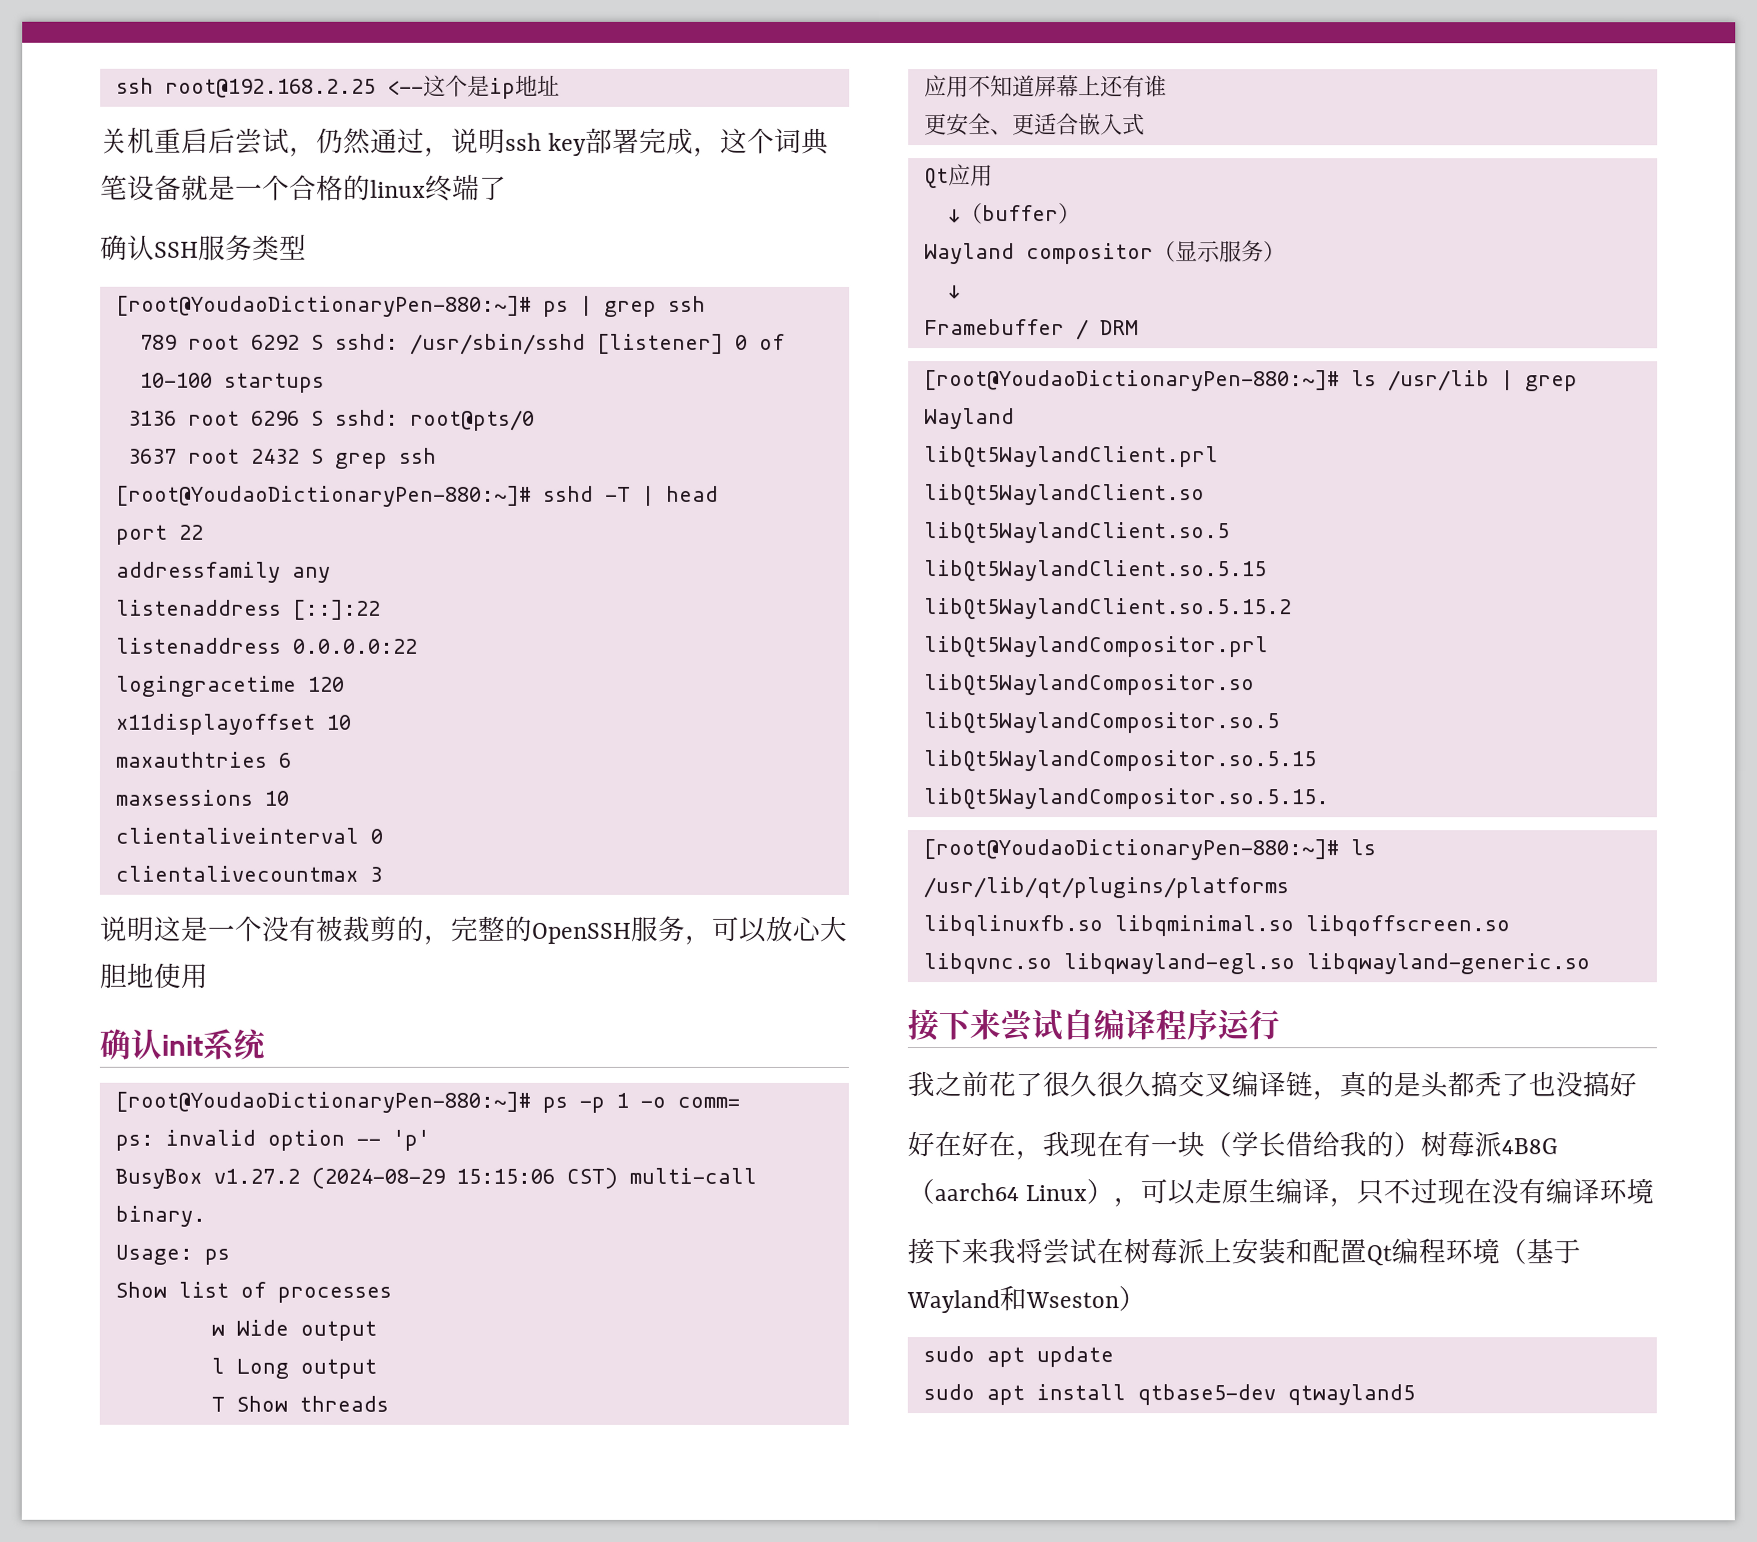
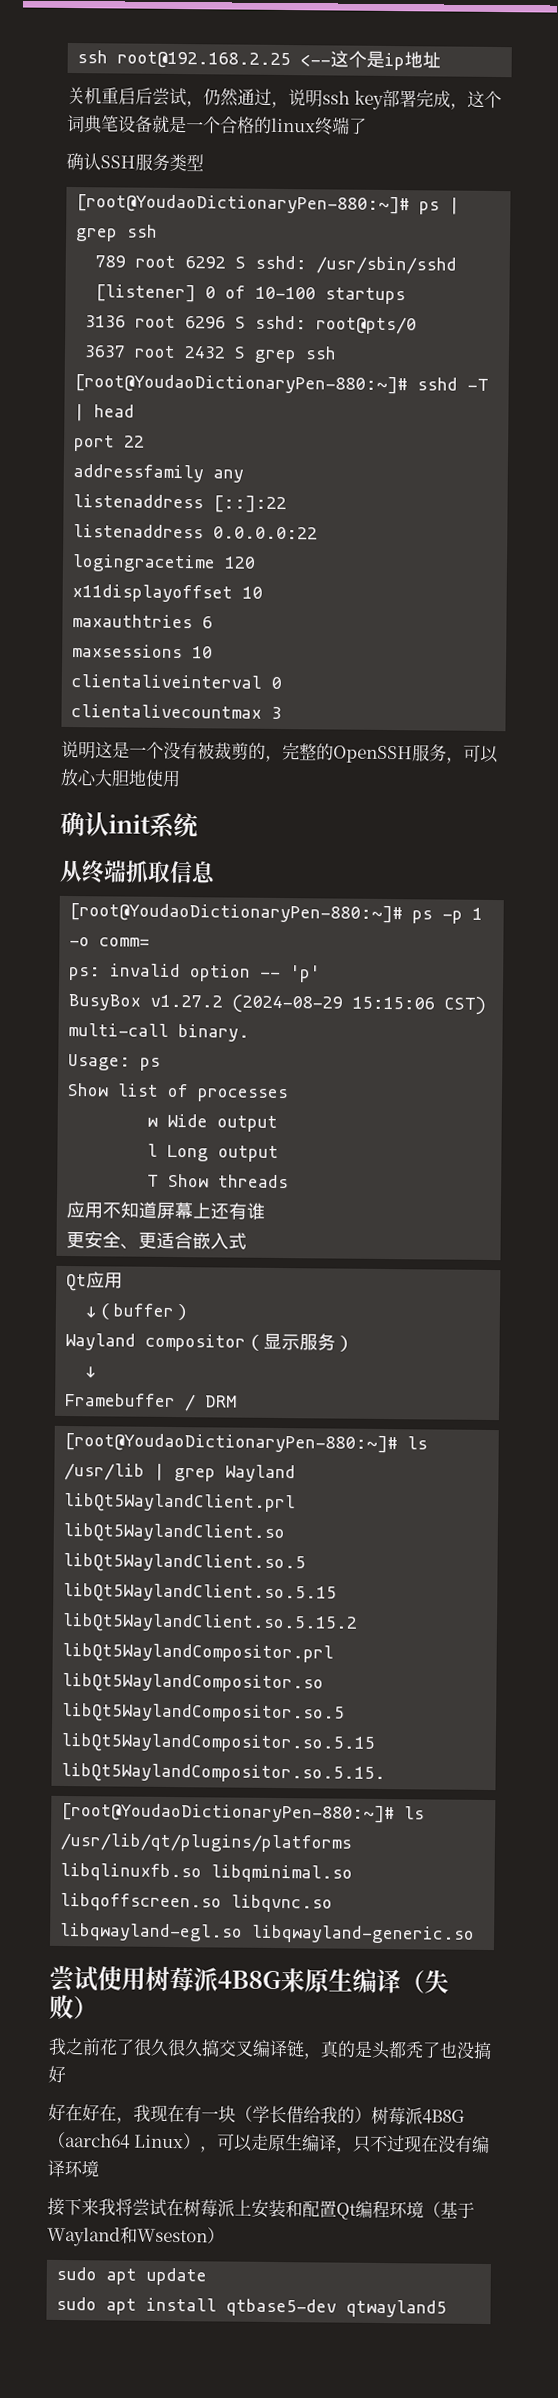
+ 从终端抓取信息
- 接下来尝试自编译程序运行
+ 尝试使用树莓派4B8G来原生编译（失败）

